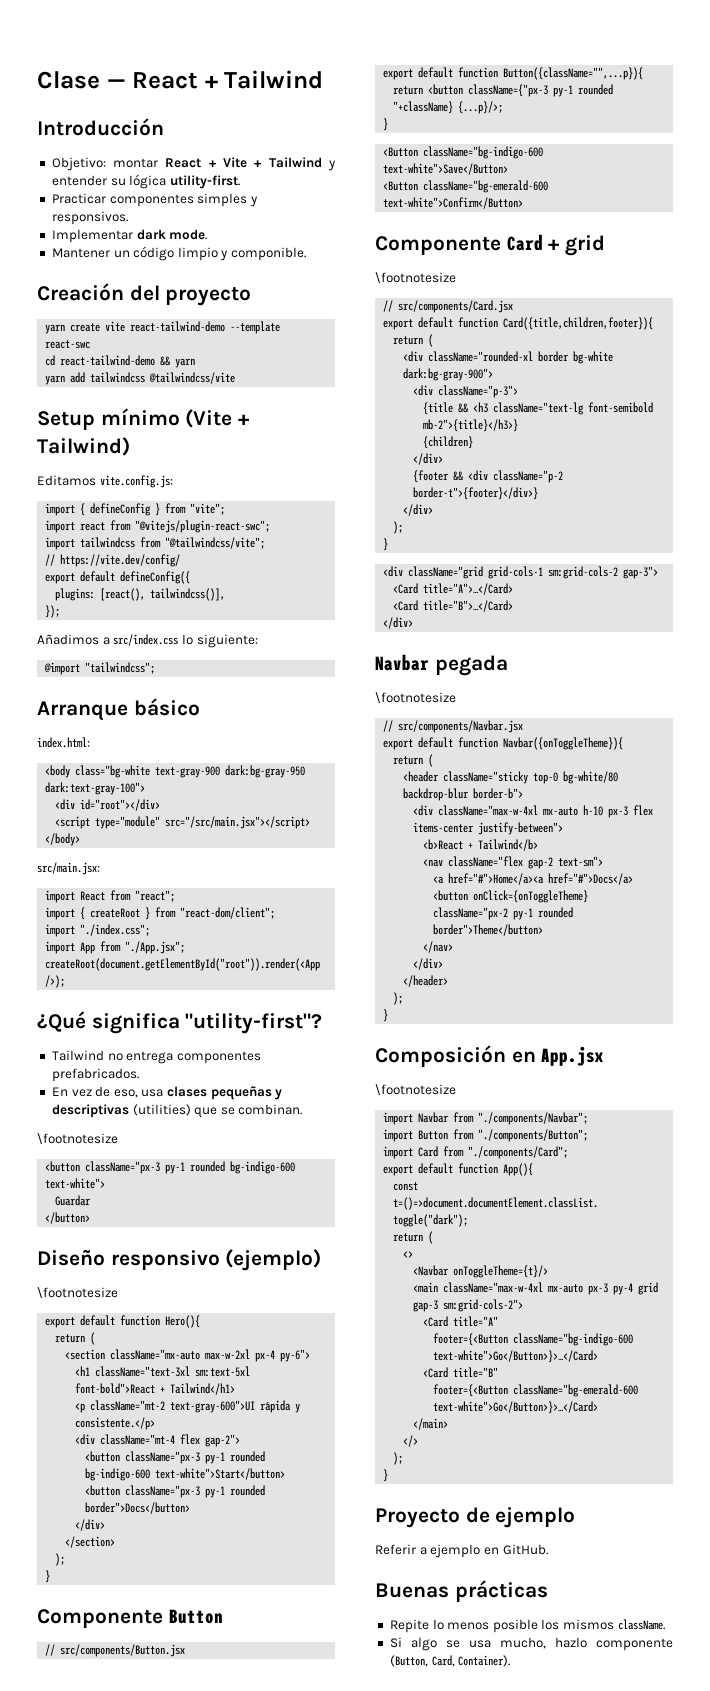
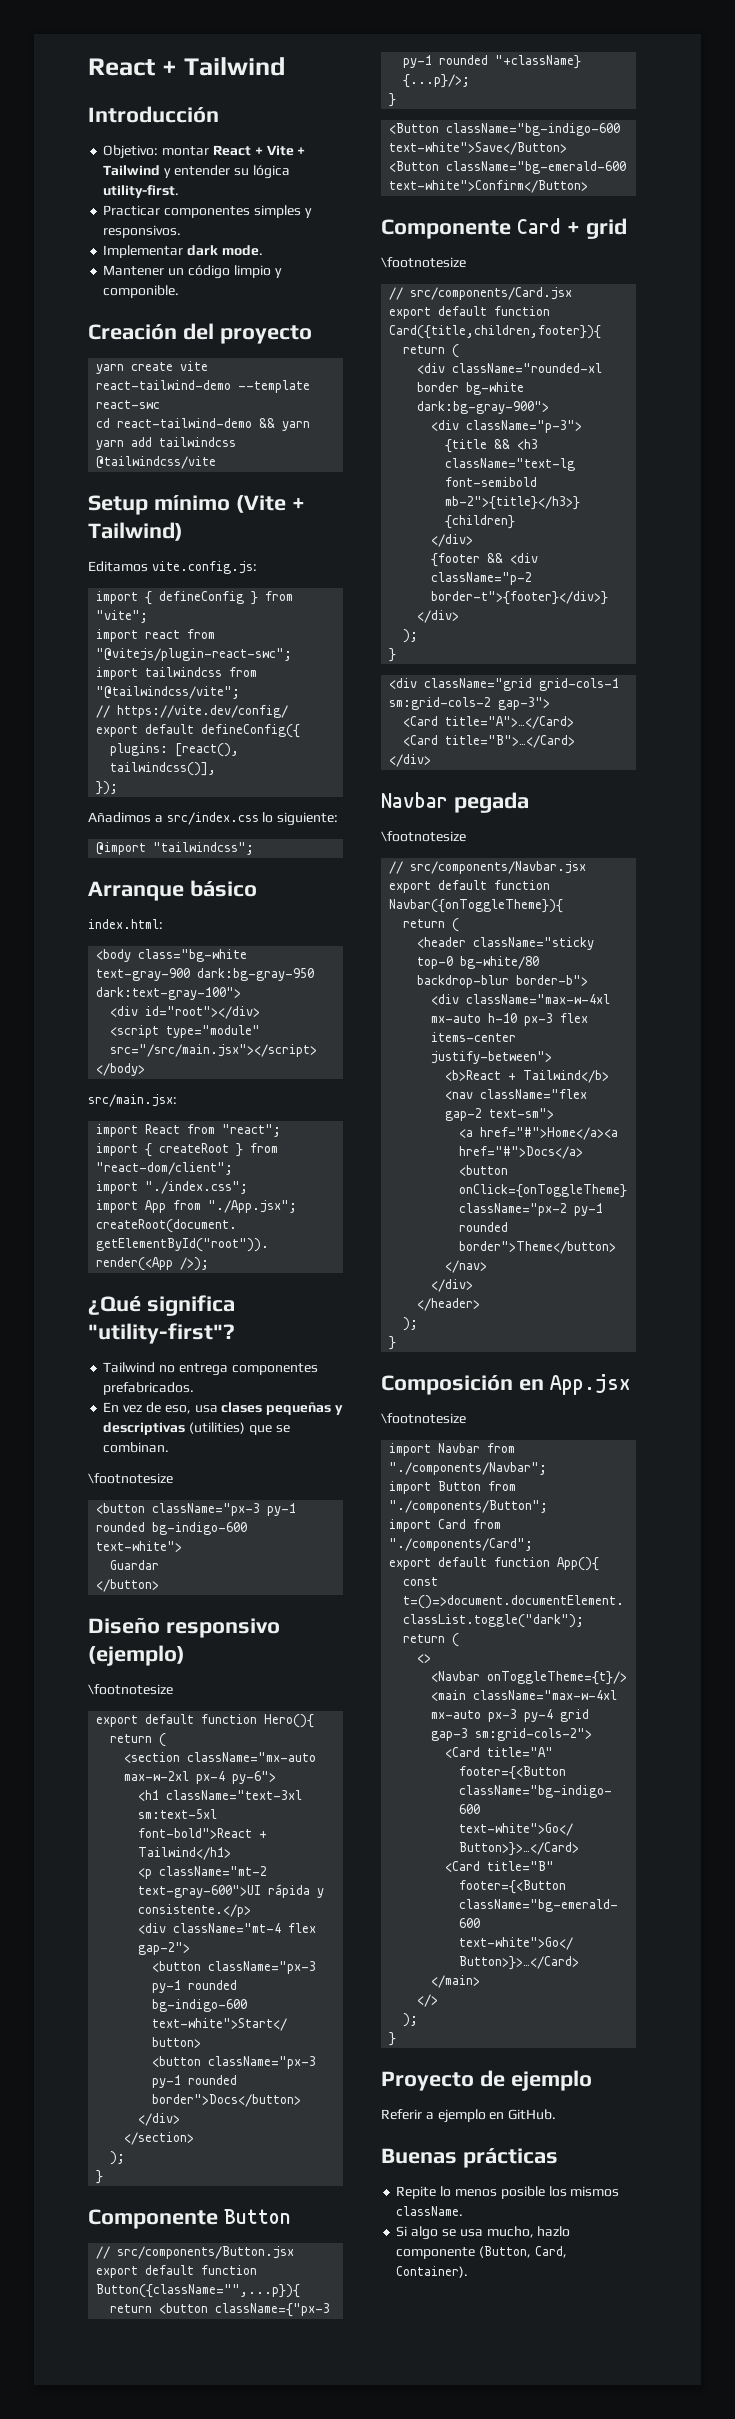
- Clase — React + Tailwind
+ React + Tailwind

